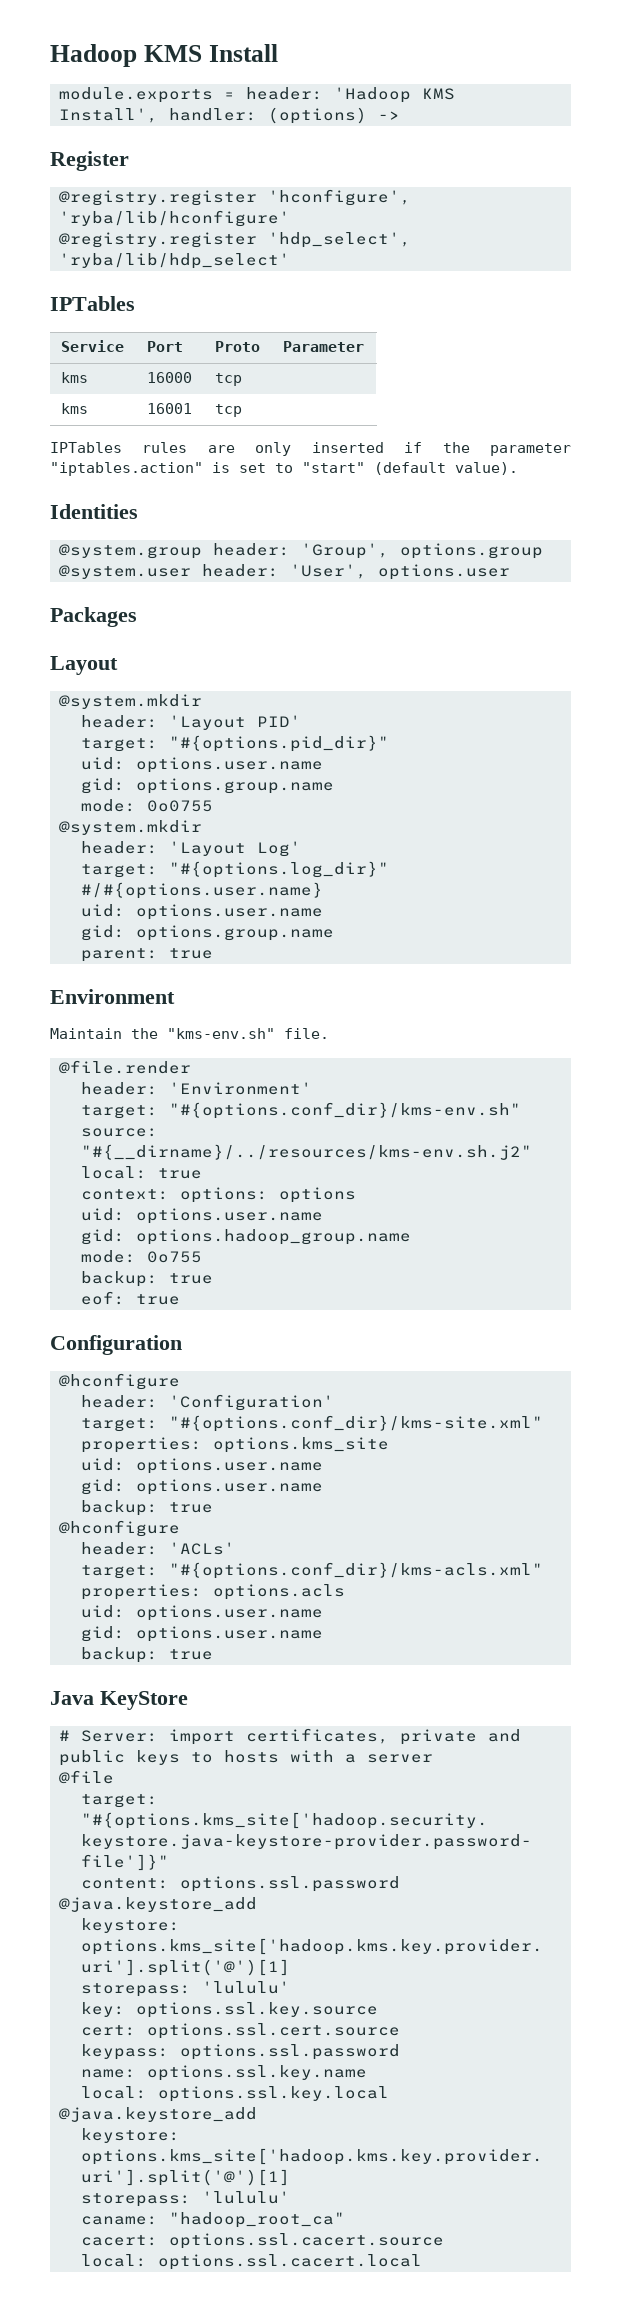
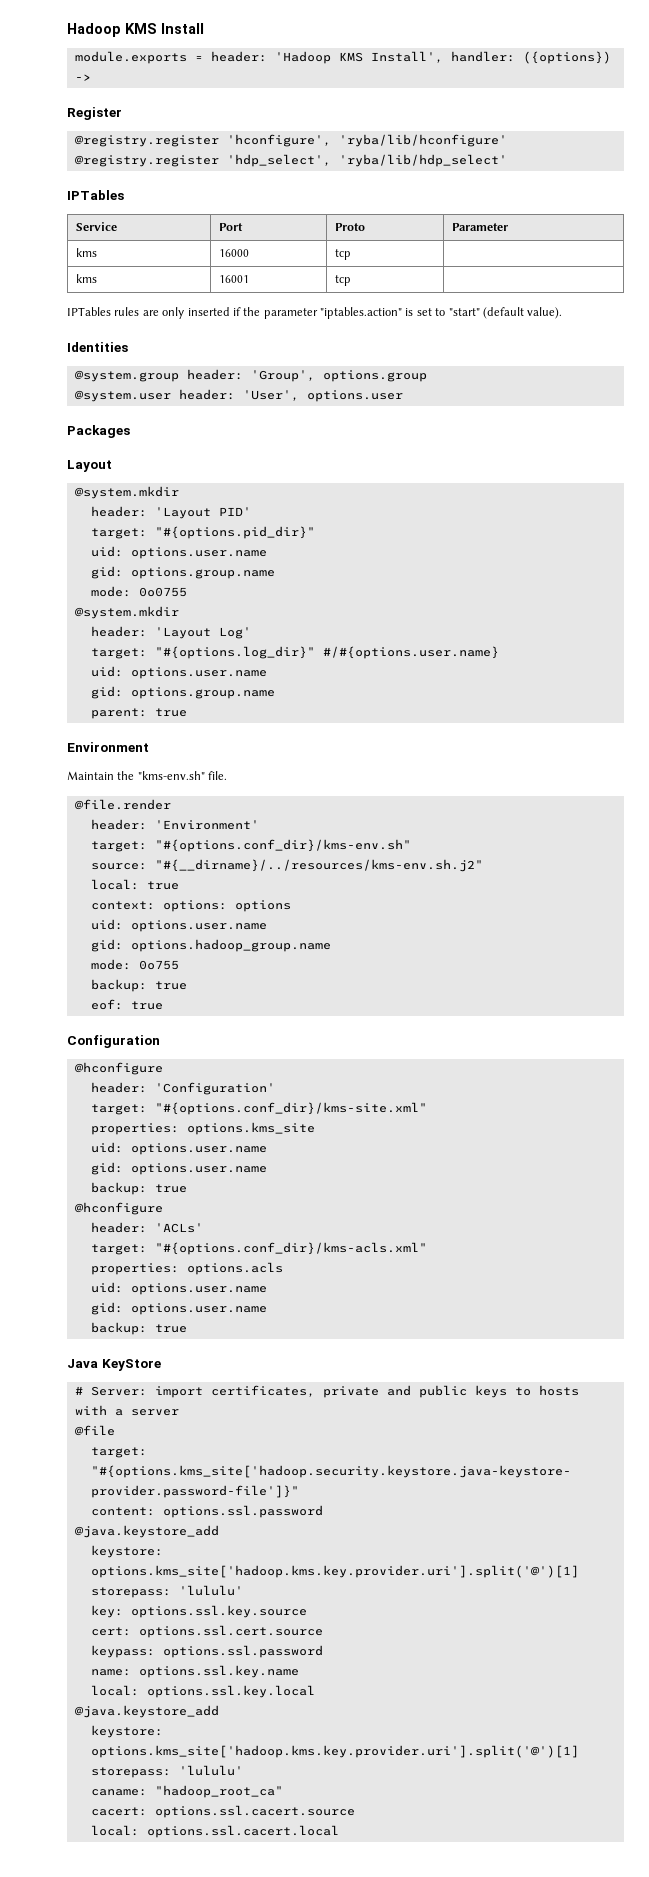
- module.exports = header: 'Hadoop KMS Install', handler: (options) ->
+ module.exports = header: 'Hadoop KMS Install', handler: ({options}) ->

